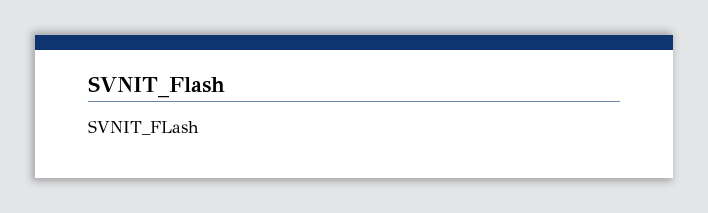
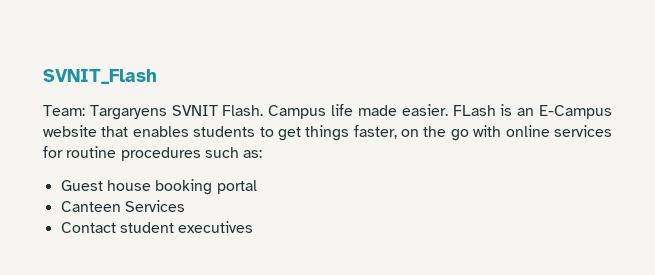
- SVNIT_FLash
+ Team: Targaryens SVNIT Flash. Campus life made easier. FLash is an E-Campus website that enables students to get things faster, on the go with online services for routine procedures such as:
+ Guest house booking portal
+ Canteen Services
+ Contact student executives

